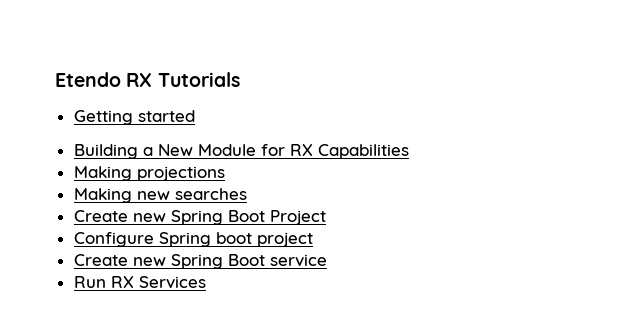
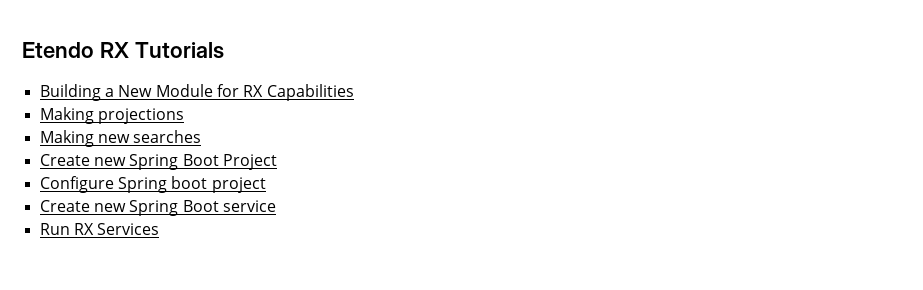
- Getting started

